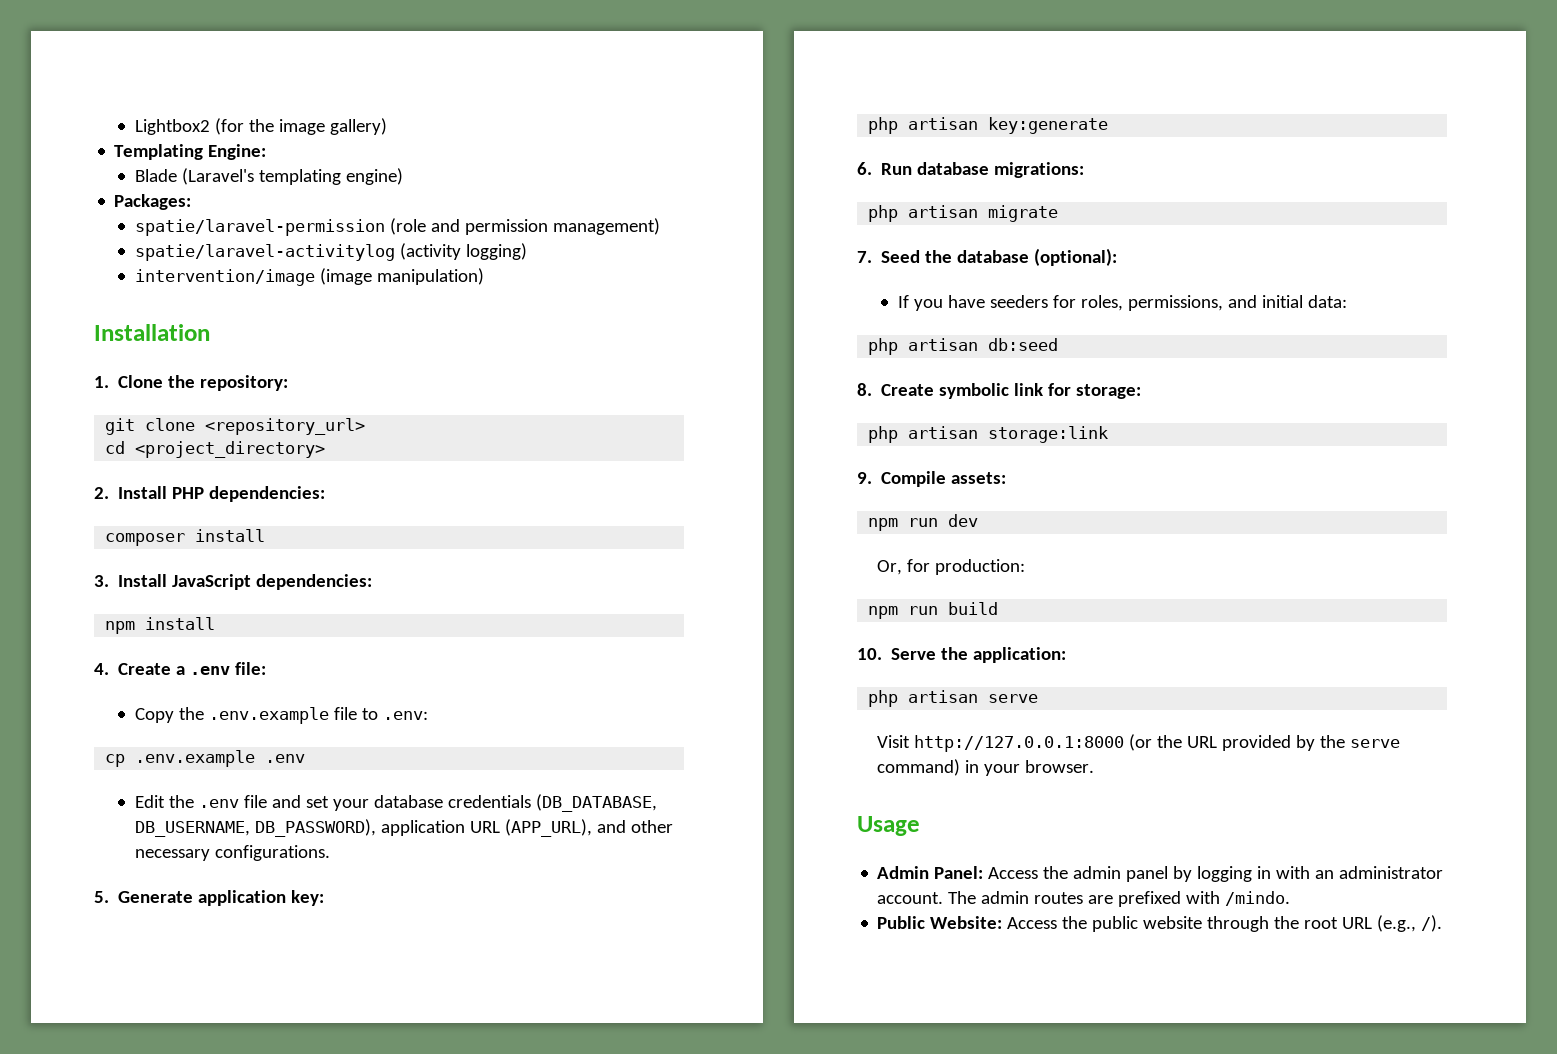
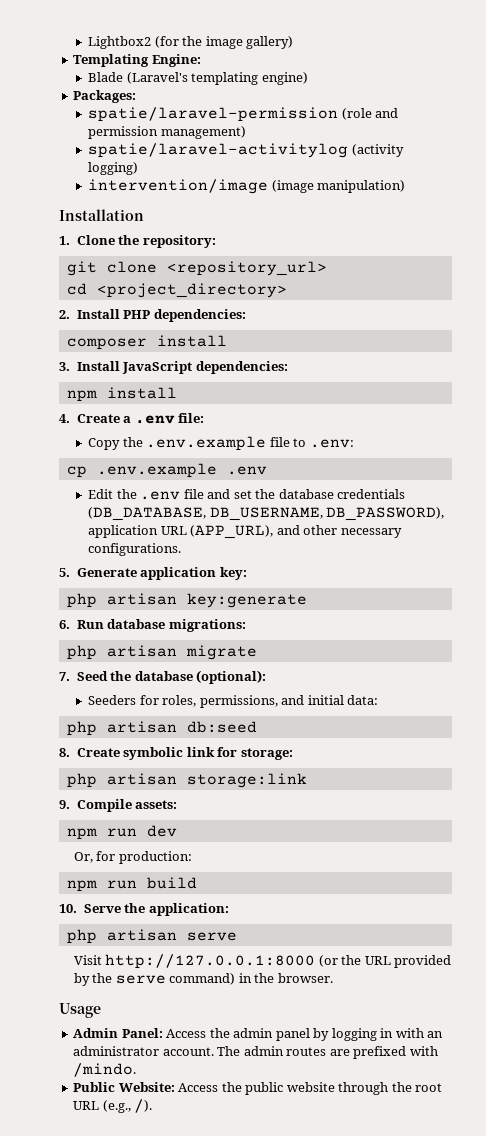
- Edit the .env file and set your database credentials (DB_DATABASE, DB_USERNAME, DB_PASSWORD), application URL (APP_URL), and other necessary configurations.
+ Edit the .env file and set the database credentials (DB_DATABASE, DB_USERNAME, DB_PASSWORD), application URL (APP_URL), and other necessary configurations.
- If you have seeders for roles, permissions, and initial data:
+ Seeders for roles, permissions, and initial data:
- Visit http://127.0.0.1:8000 (or the URL provided by the serve command) in your browser.
+ Visit http://127.0.0.1:8000 (or the URL provided by the serve command) in the browser.

